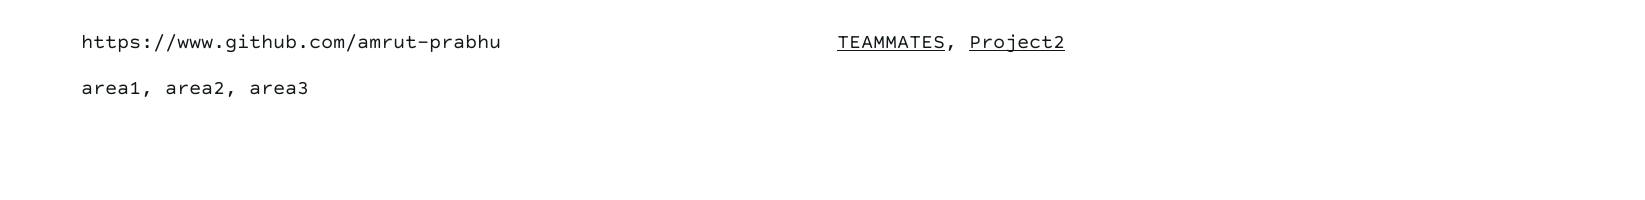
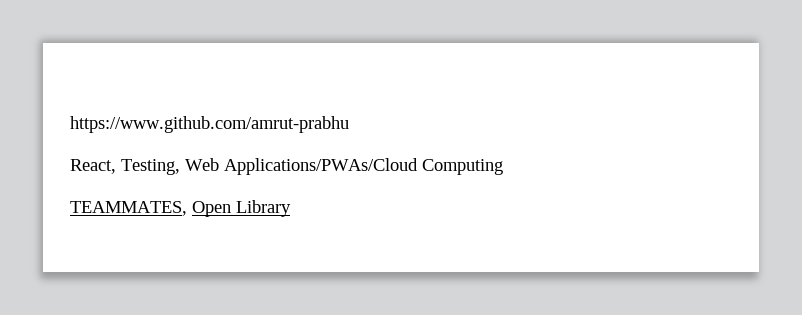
- area1, area2, area3
+ React, Testing, Web Applications/PWAs/Cloud Computing
- TEAMMATES, Project2
+ TEAMMATES, Open Library

